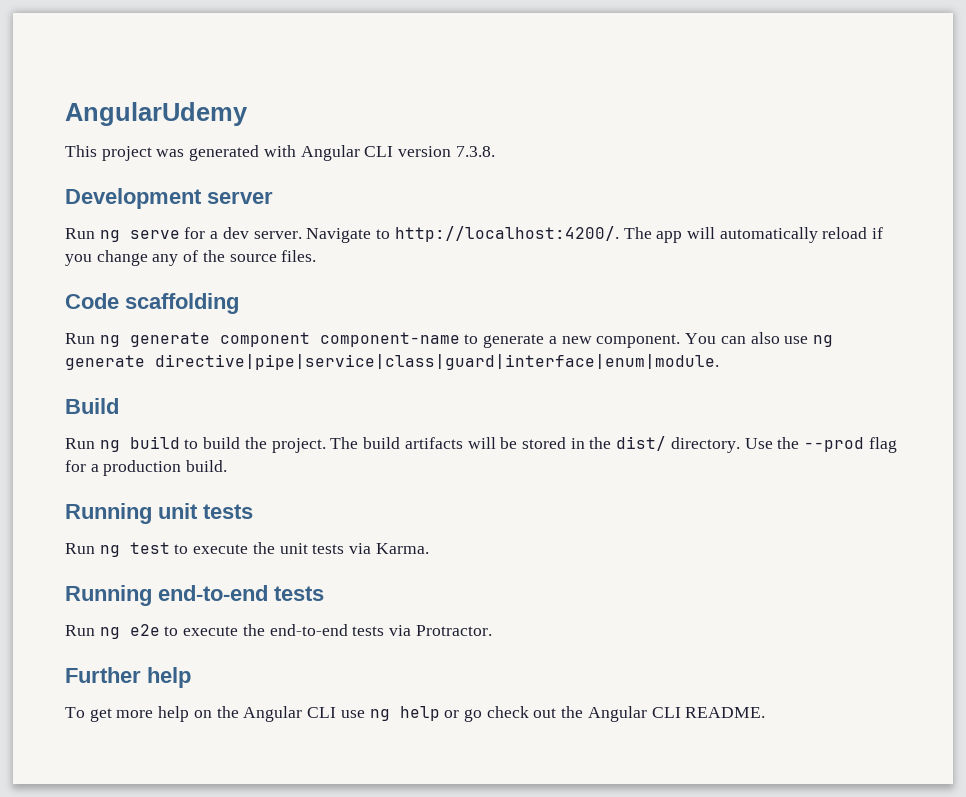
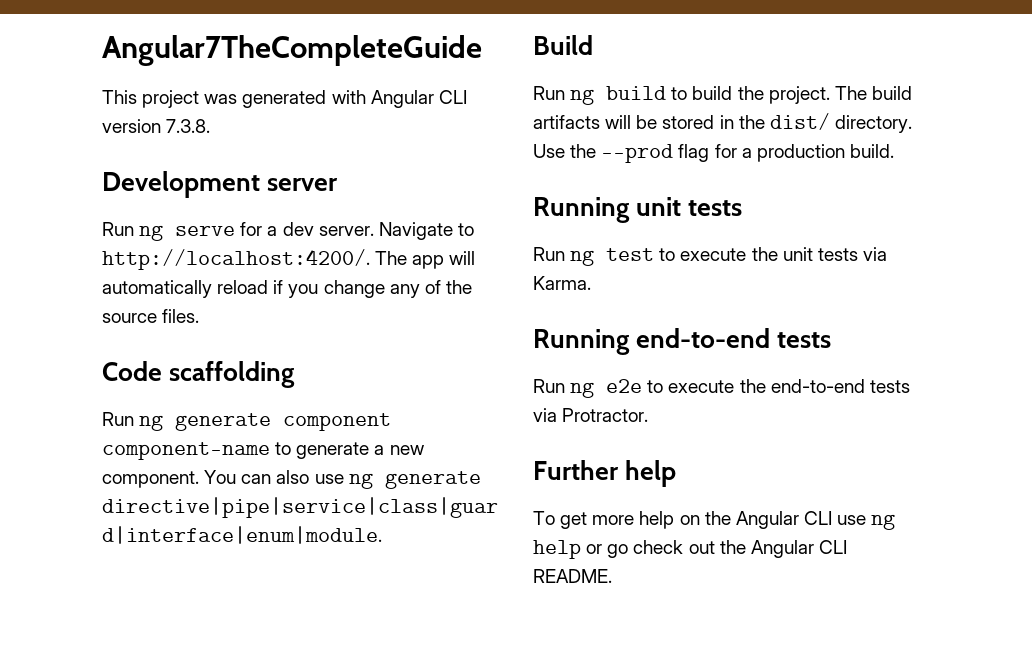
- AngularUdemy
+ Angular7TheCompleteGuide

